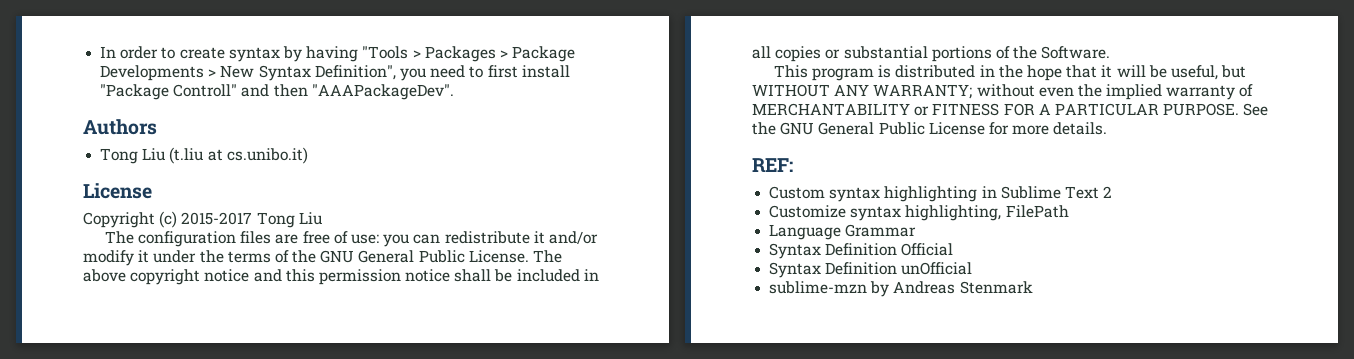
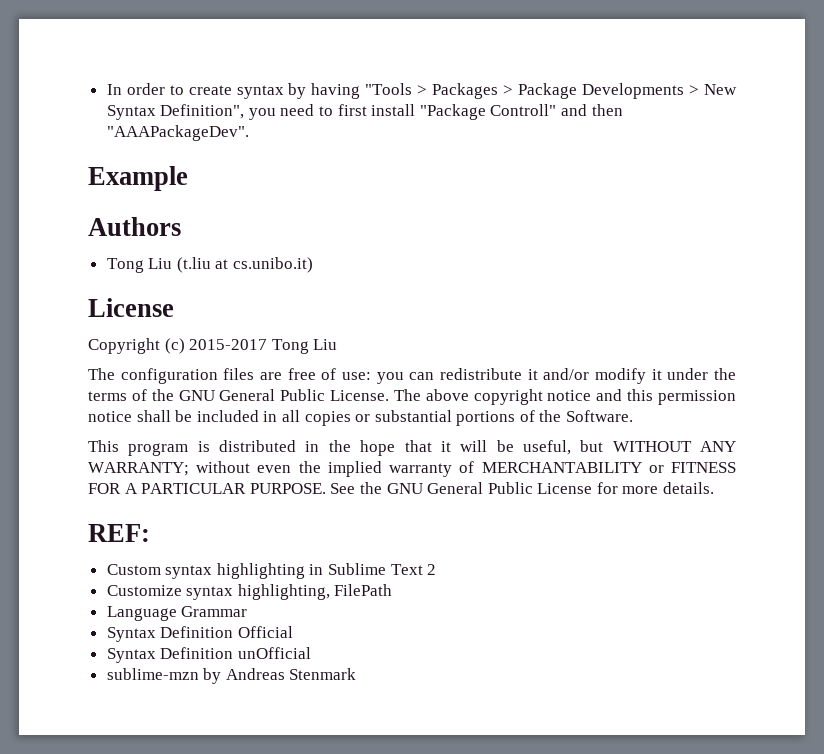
+ Example

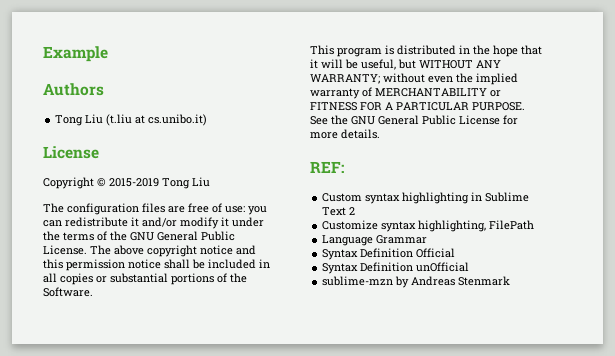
- In order to create syntax by having "Tools > Packages > Package Developments > New Syntax Definition", you need to first install "Package Controll" and then "AAAPackageDev".
- Copyright (c) 2015-2017 Tong Liu
+ Copyright © 2015-2019 Tong Liu

